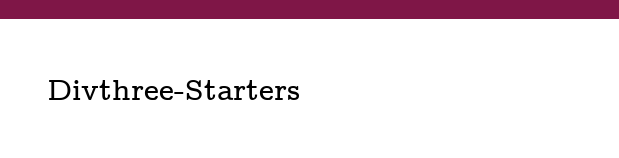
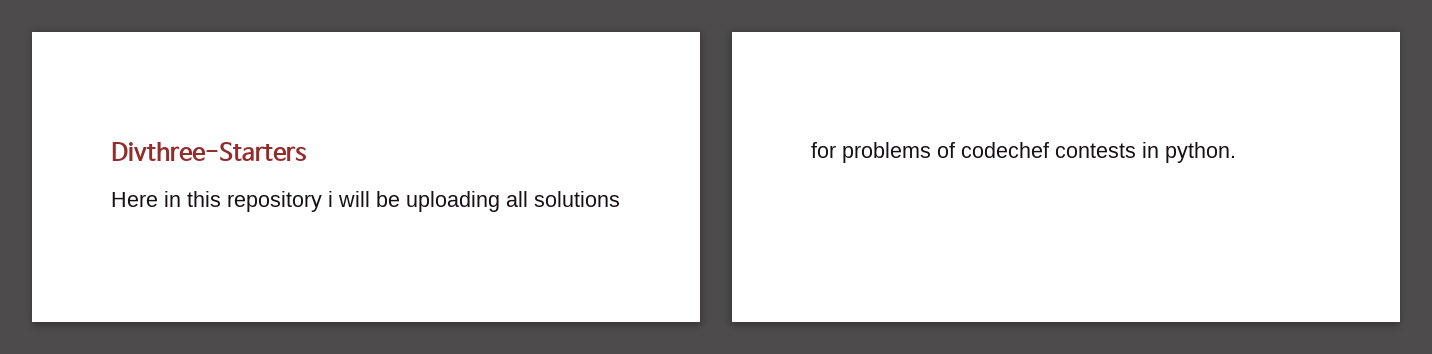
+ Here in this repository i will be uploading all solutions for problems of codechef contests in python.

